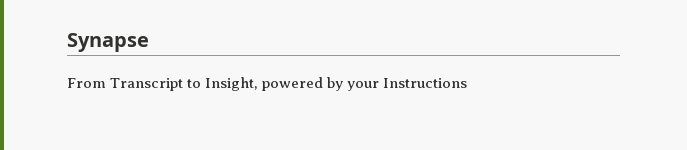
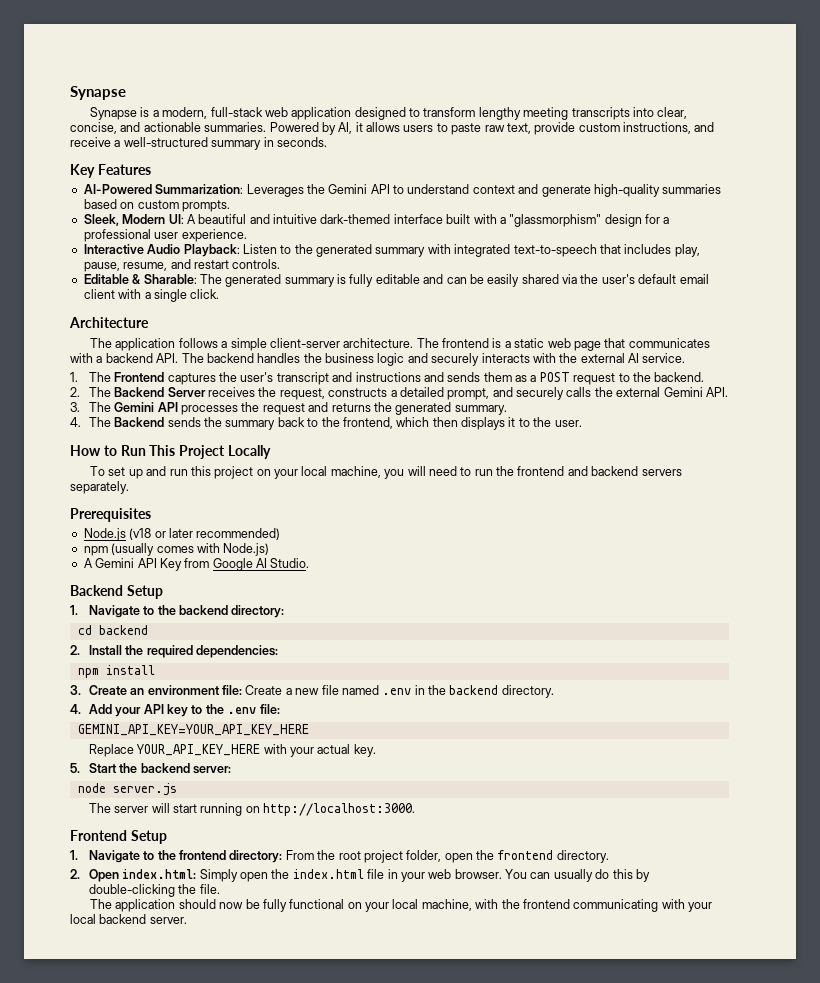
- From Transcript to Insight, powered by your Instructions
+ Synapse is a modern, full-stack web application designed to transform lengthy meeting transcripts into clear, concise, and actionable summaries. Powered by AI, it allows users to paste raw text, provide custom instructions, and receive a well-structured summary in seconds.
+ Key Features
+ AI-Powered Summarization: Leverages the Gemini API to understand context and generate high-quality summaries based on custom prompts.
+ Sleek, Modern UI: A beautiful and intuitive dark-themed interface built with a "glassmorphism" design for a professional user experience.
+ Interactive Audio Playback: Listen to the generated summary with integrated text-to-speech that includes play, pause, resume, and restart controls.
+ Editable & Sharable: The generated summary is fully editable and can be easily shared via the user's default email client with a single click.
+ Architecture
+ The application follows a simple client-server architecture. The frontend is a static web page that communicates with a backend API. The backend handles the business logic and securely interacts with the external AI service.
+ 1. The Frontend captures the user's transcript and instructions and sends them as a POST request to the backend.
+ 2. The Backend Server receives the request, constructs a detailed prompt, and securely calls the external Gemini API.
+ 3. The Gemini API processes the request and returns the generated summary.
+ 4. The Backend sends the summary back to the frontend, which then displays it to the user.
+ How to Run This Project Locally
+ To set up and run this project on your local machine, you will need to run the frontend and backend servers separately.
+ Prerequisites
+ Node.js (v18 or later recommended)
+ npm (usually comes with Node.js)
+ A Gemini API Key from Google AI Studio.
+ Backend Setup
+ 1. Navigate to the backend directory:
+ cd backend
+ 2. Install the required dependencies:
+ npm install
+ 3. Create an environment file: Create a new file named .env in the backend directory.
+ 4. Add your API key to the .env file:
+ GEMINI_API_KEY=YOUR_API_KEY_HERE
+ Replace YOUR_API_KEY_HERE with your actual key.
+ 5. Start the backend server:
+ node server.js
+ The server will start running on http://localhost:3000.
+ Frontend Setup
+ 1. Navigate to the frontend directory: From the root project folder, open the frontend directory.
+ 2. Open index.html: Simply open the index.html file in your web browser. You can usually do this by double-clicking the file.
+ The application should now be fully functional on your local machine, with the frontend communicating with your local backend server.

